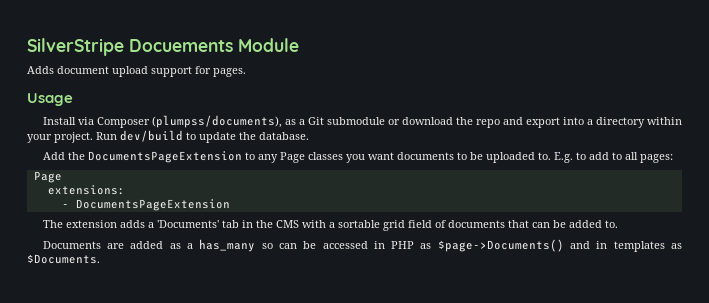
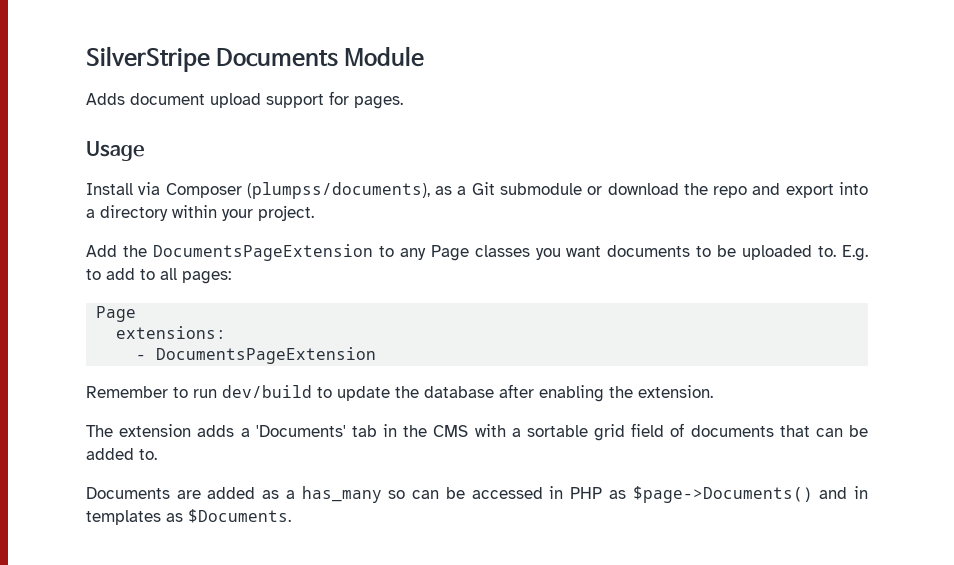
- SilverStripe Docuements Module
+ SilverStripe Documents Module
- Run dev/build to update the database.
+ Remember to run dev/build to update the database after enabling the extension.

